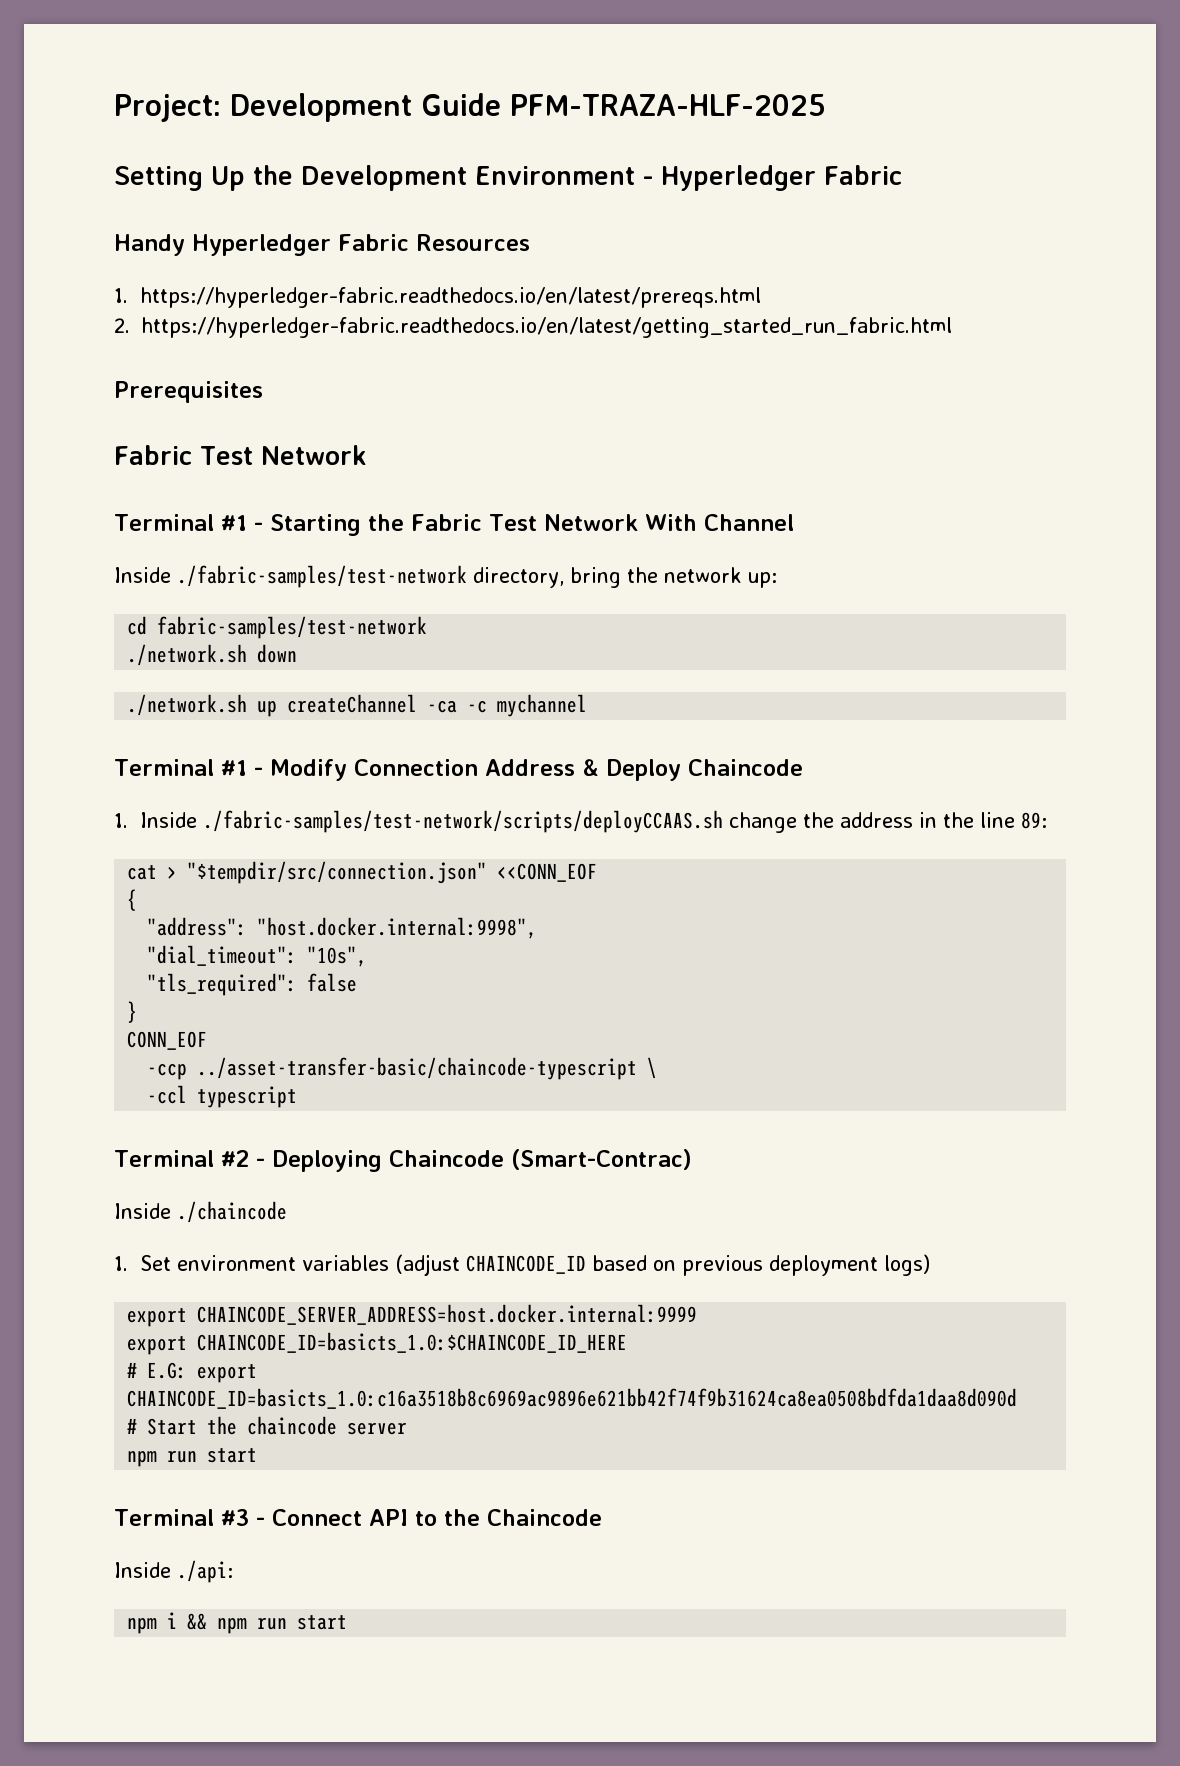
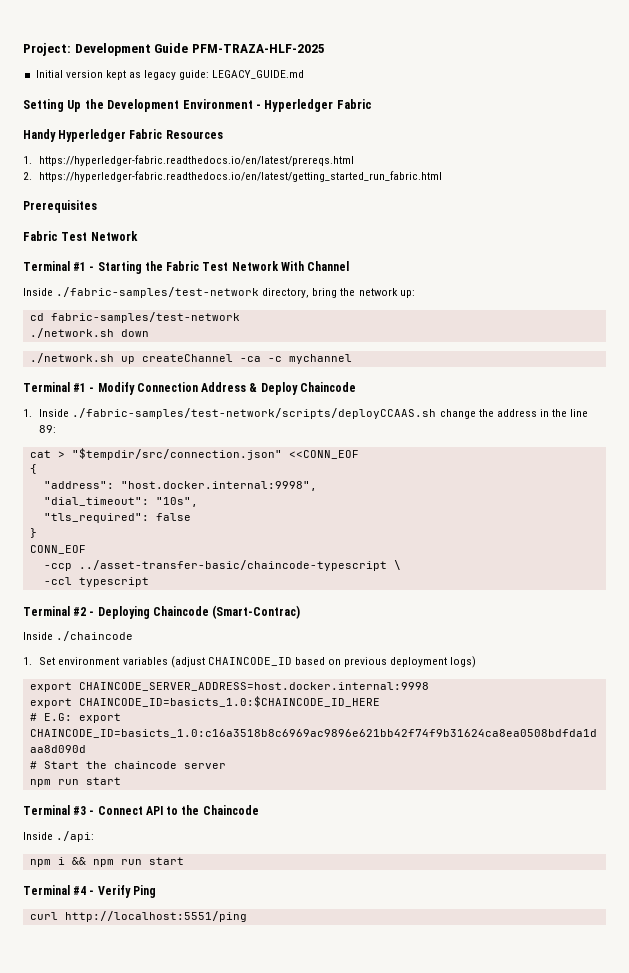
+ Initial version kept as legacy guide: LEGACY_GUIDE.md
- export CHAINCODE_SERVER_ADDRESS=host.docker.internal:9999
+ export CHAINCODE_SERVER_ADDRESS=host.docker.internal:9998
+ Terminal #4 - Verify Ping
+ curl http://localhost:5551/ping

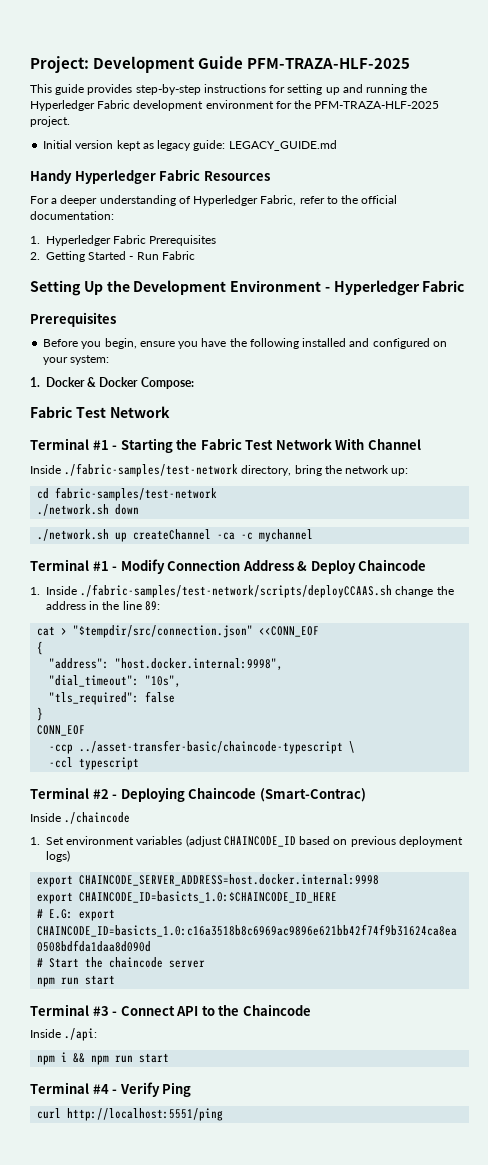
+ This guide provides step-by-step instructions for setting up and running the Hyperledger Fabric development environment for the PFM-TRAZA-HLF-2025 project.
+ Handy Hyperledger Fabric Resources
+ For a deeper understanding of Hyperledger Fabric, refer to the official documentation:
+ 1. Hyperledger Fabric Prerequisites
+ 2. Getting Started - Run Fabric
  Setting Up the Development Environment - Hyperledger Fabric
- Handy Hyperledger Fabric Resources
- 1. https://hyperledger-fabric.readthedocs.io/en/latest/prereqs.html
- 2. https://hyperledger-fabric.readthedocs.io/en/latest/getting_started_run_fabric.html
  Prerequisites
+ Before you begin, ensure you have the following installed and configured on your system:
+ 1. Docker & Docker Compose:

